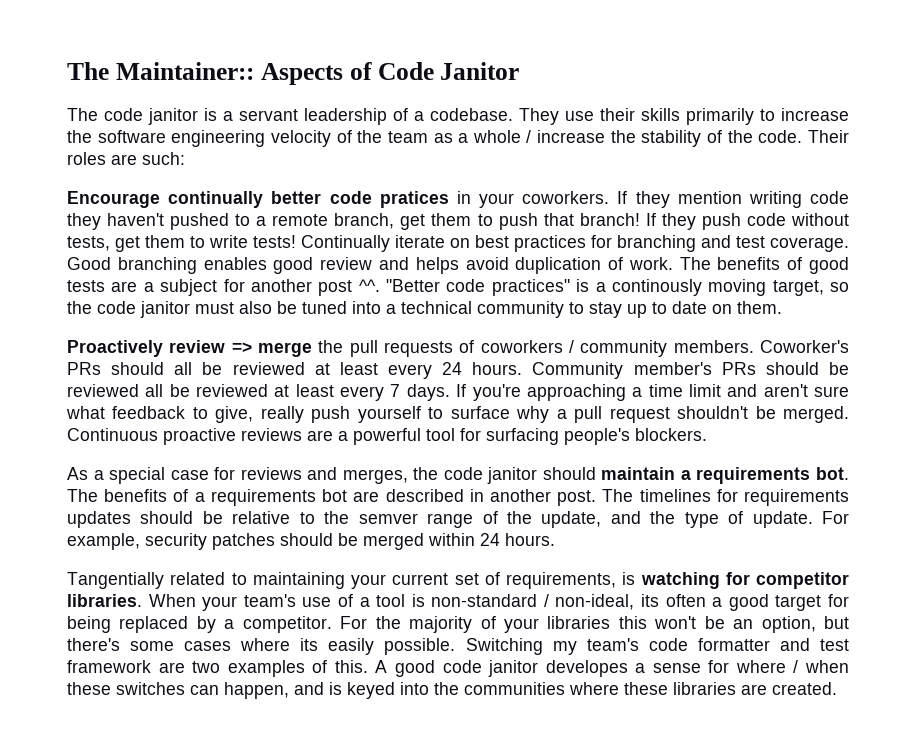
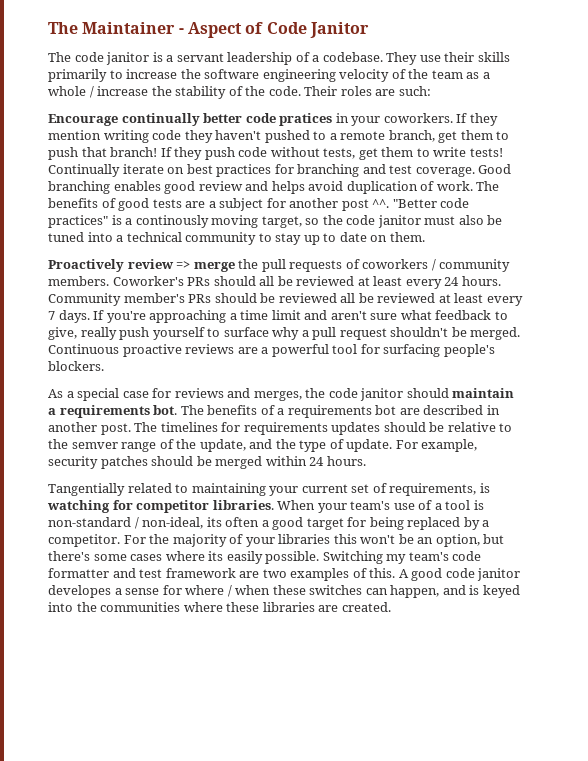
- The Maintainer:: Aspects of Code Janitor
+ The Maintainer - Aspect of Code Janitor

